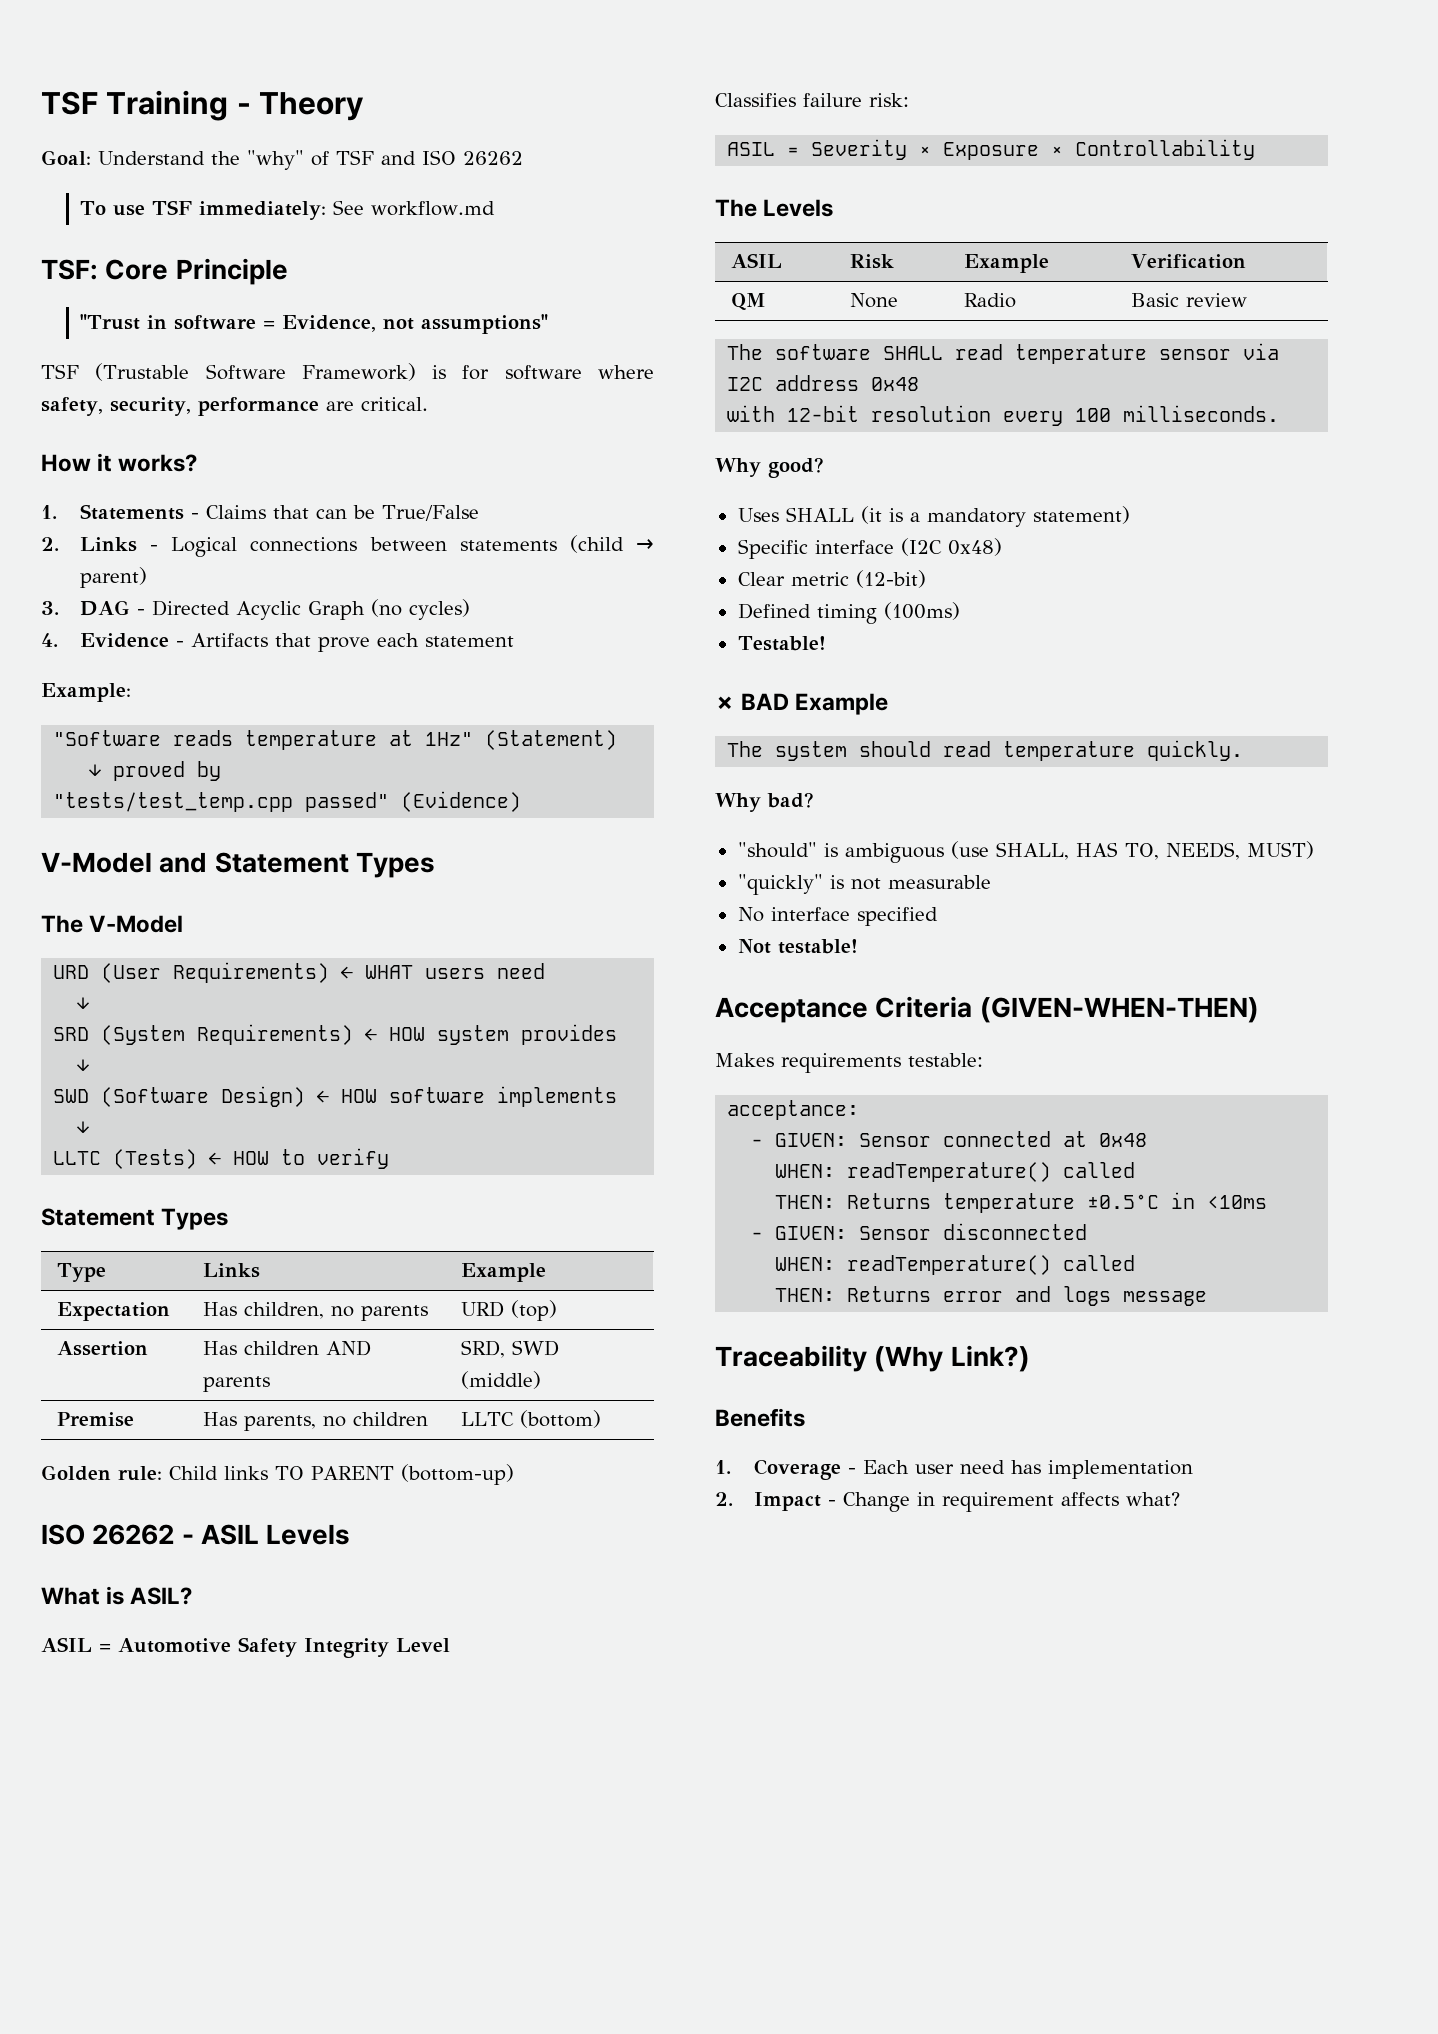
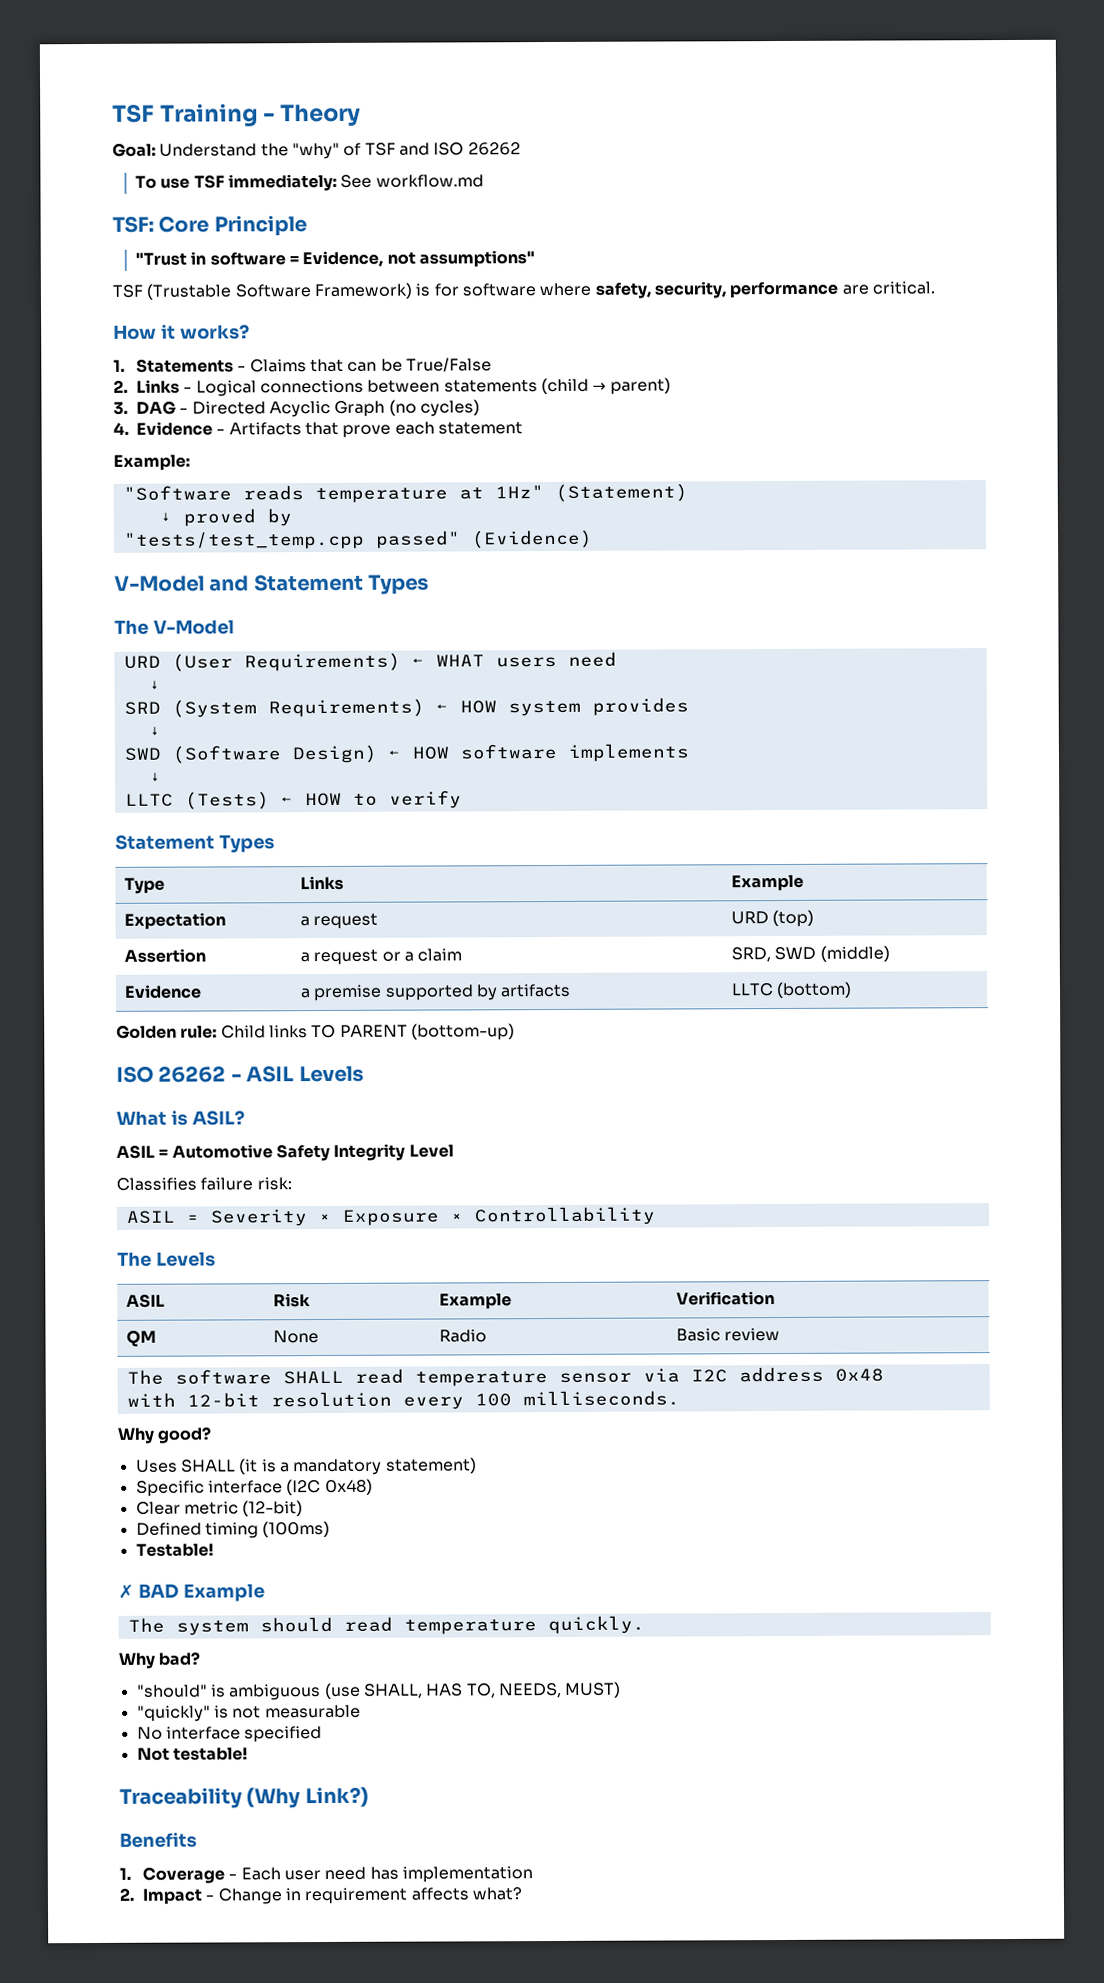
- Expectation | Has children, no parents | URD (top)
+ Expectation | a request | URD (top)
- Assertion | Has children AND parents | SRD, SWD (middle)
- Premise | Has parents, no children | LLTC (bottom)
+ Assertion | a request or a claim | SRD, SWD (middle)
+ Evidence | a premise supported by artifacts | LLTC (bottom)
- Acceptance Criteria (GIVEN-WHEN-THEN)
- Makes requirements testable:
- acceptance:
- - GIVEN: Sensor connected at 0x48
- WHEN: readTemperature() called
- THEN: Returns temperature ±0.5°C in <10ms
- - GIVEN: Sensor disconnected
- WHEN: readTemperature() called
- THEN: Returns error and logs message

